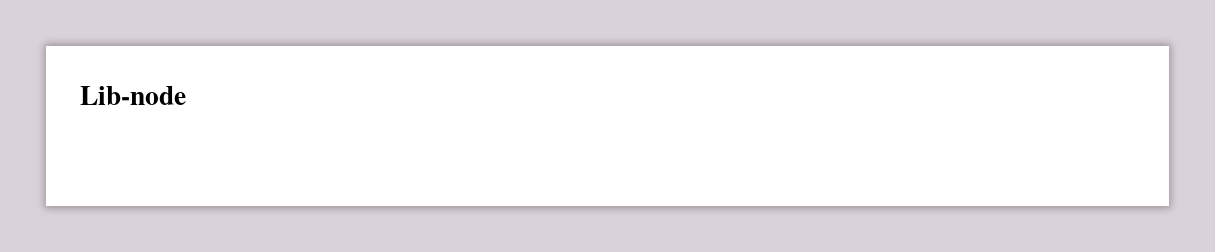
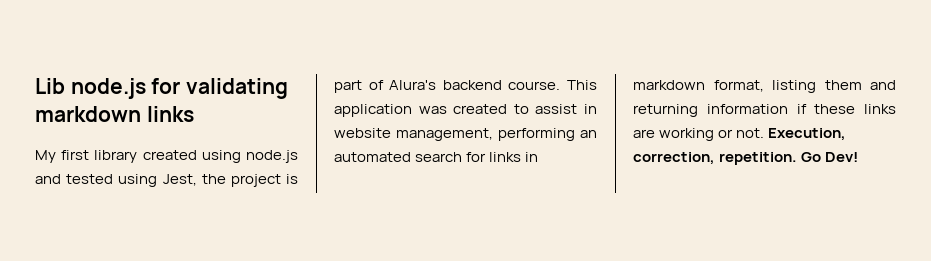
- Lib-node
+ Lib node.js for validating markdown links
+ My first library created using node.js and tested using Jest, the project is part of Alura's backend course. This application was created to assist in website management, performing an automated search for links in markdown format, listing them and returning information if these links are working or not. Execution, correction, repetition. Go Dev!

